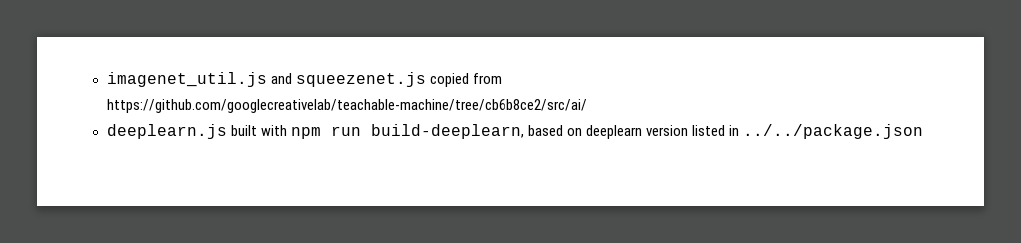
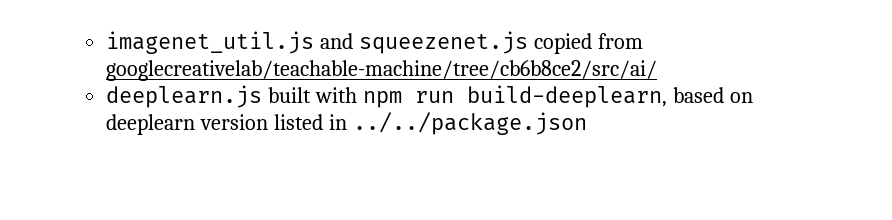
- imagenet_util.js and squeezenet.js copied from https://github.com/googlecreativelab/teachable-machine/tree/cb6b8ce2/src/ai/
+ imagenet_util.js and squeezenet.js copied from googlecreativelab/teachable-machine/tree/cb6b8ce2/src/ai/

